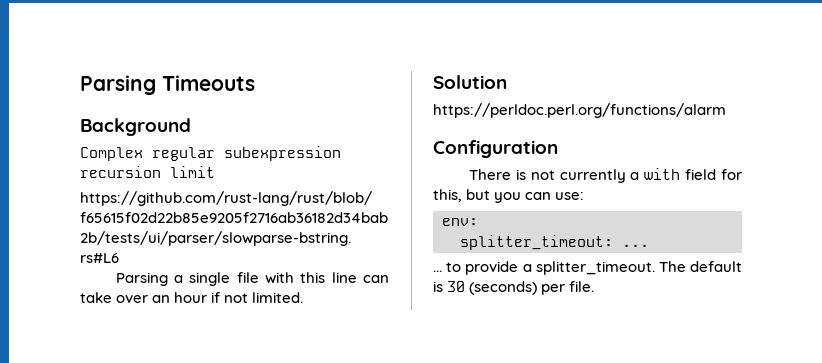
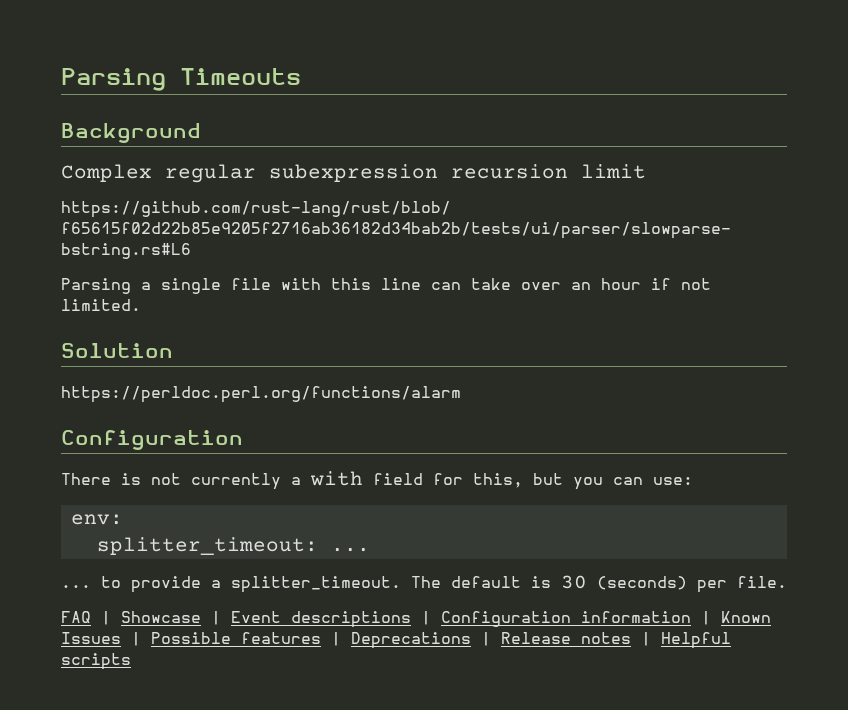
+ FAQ | Showcase | Event descriptions | Configuration information | Known Issues | Possible features | Deprecations | Release notes | Helpful scripts

